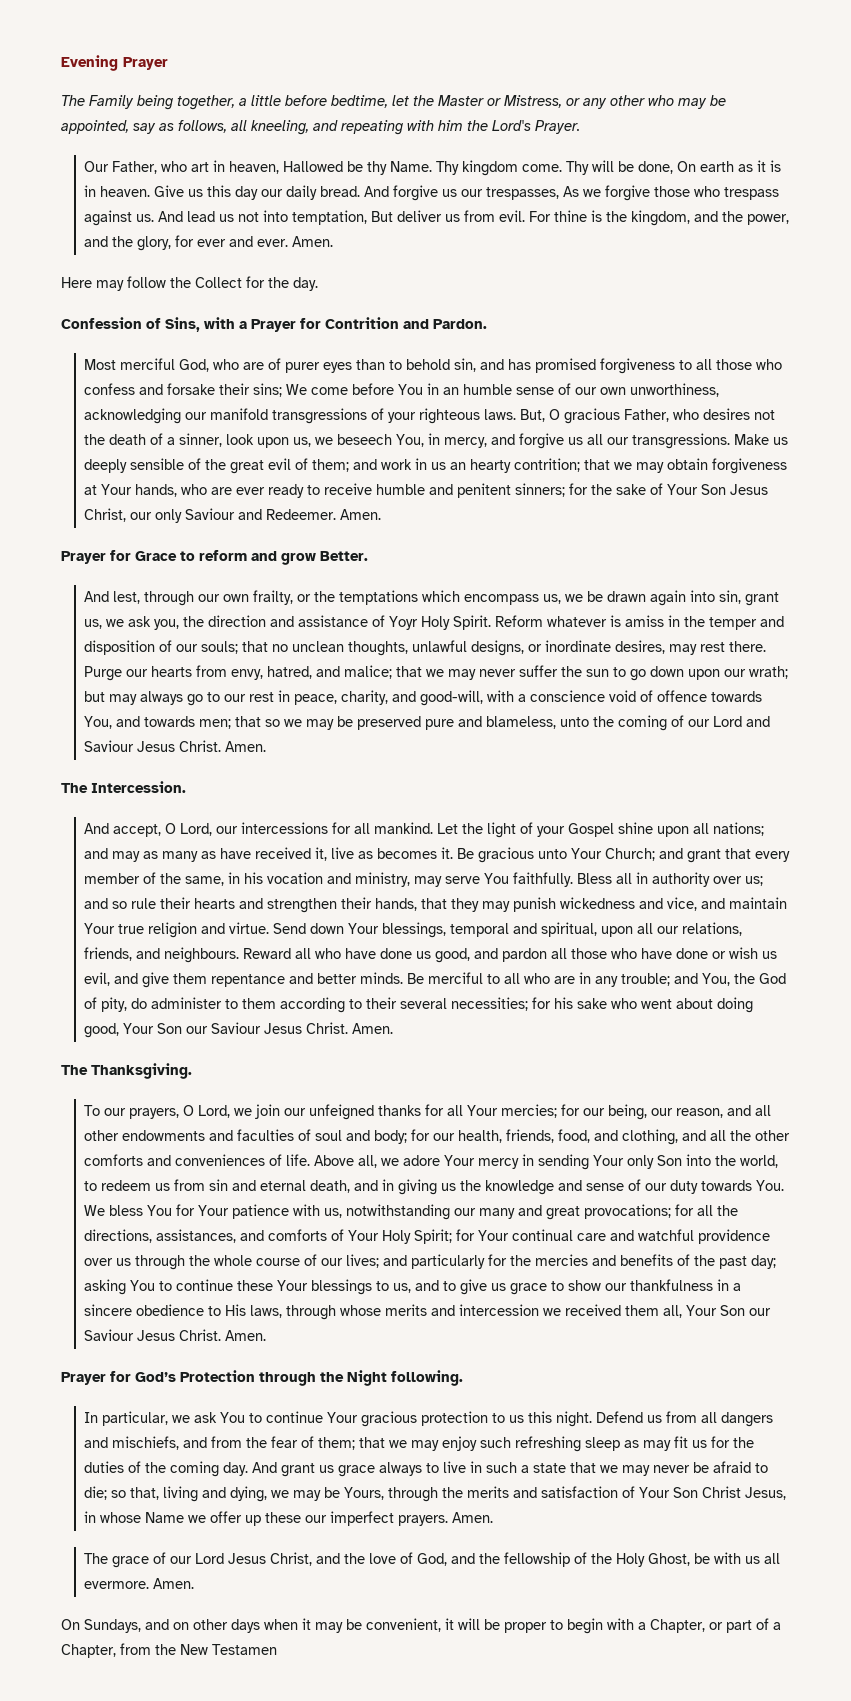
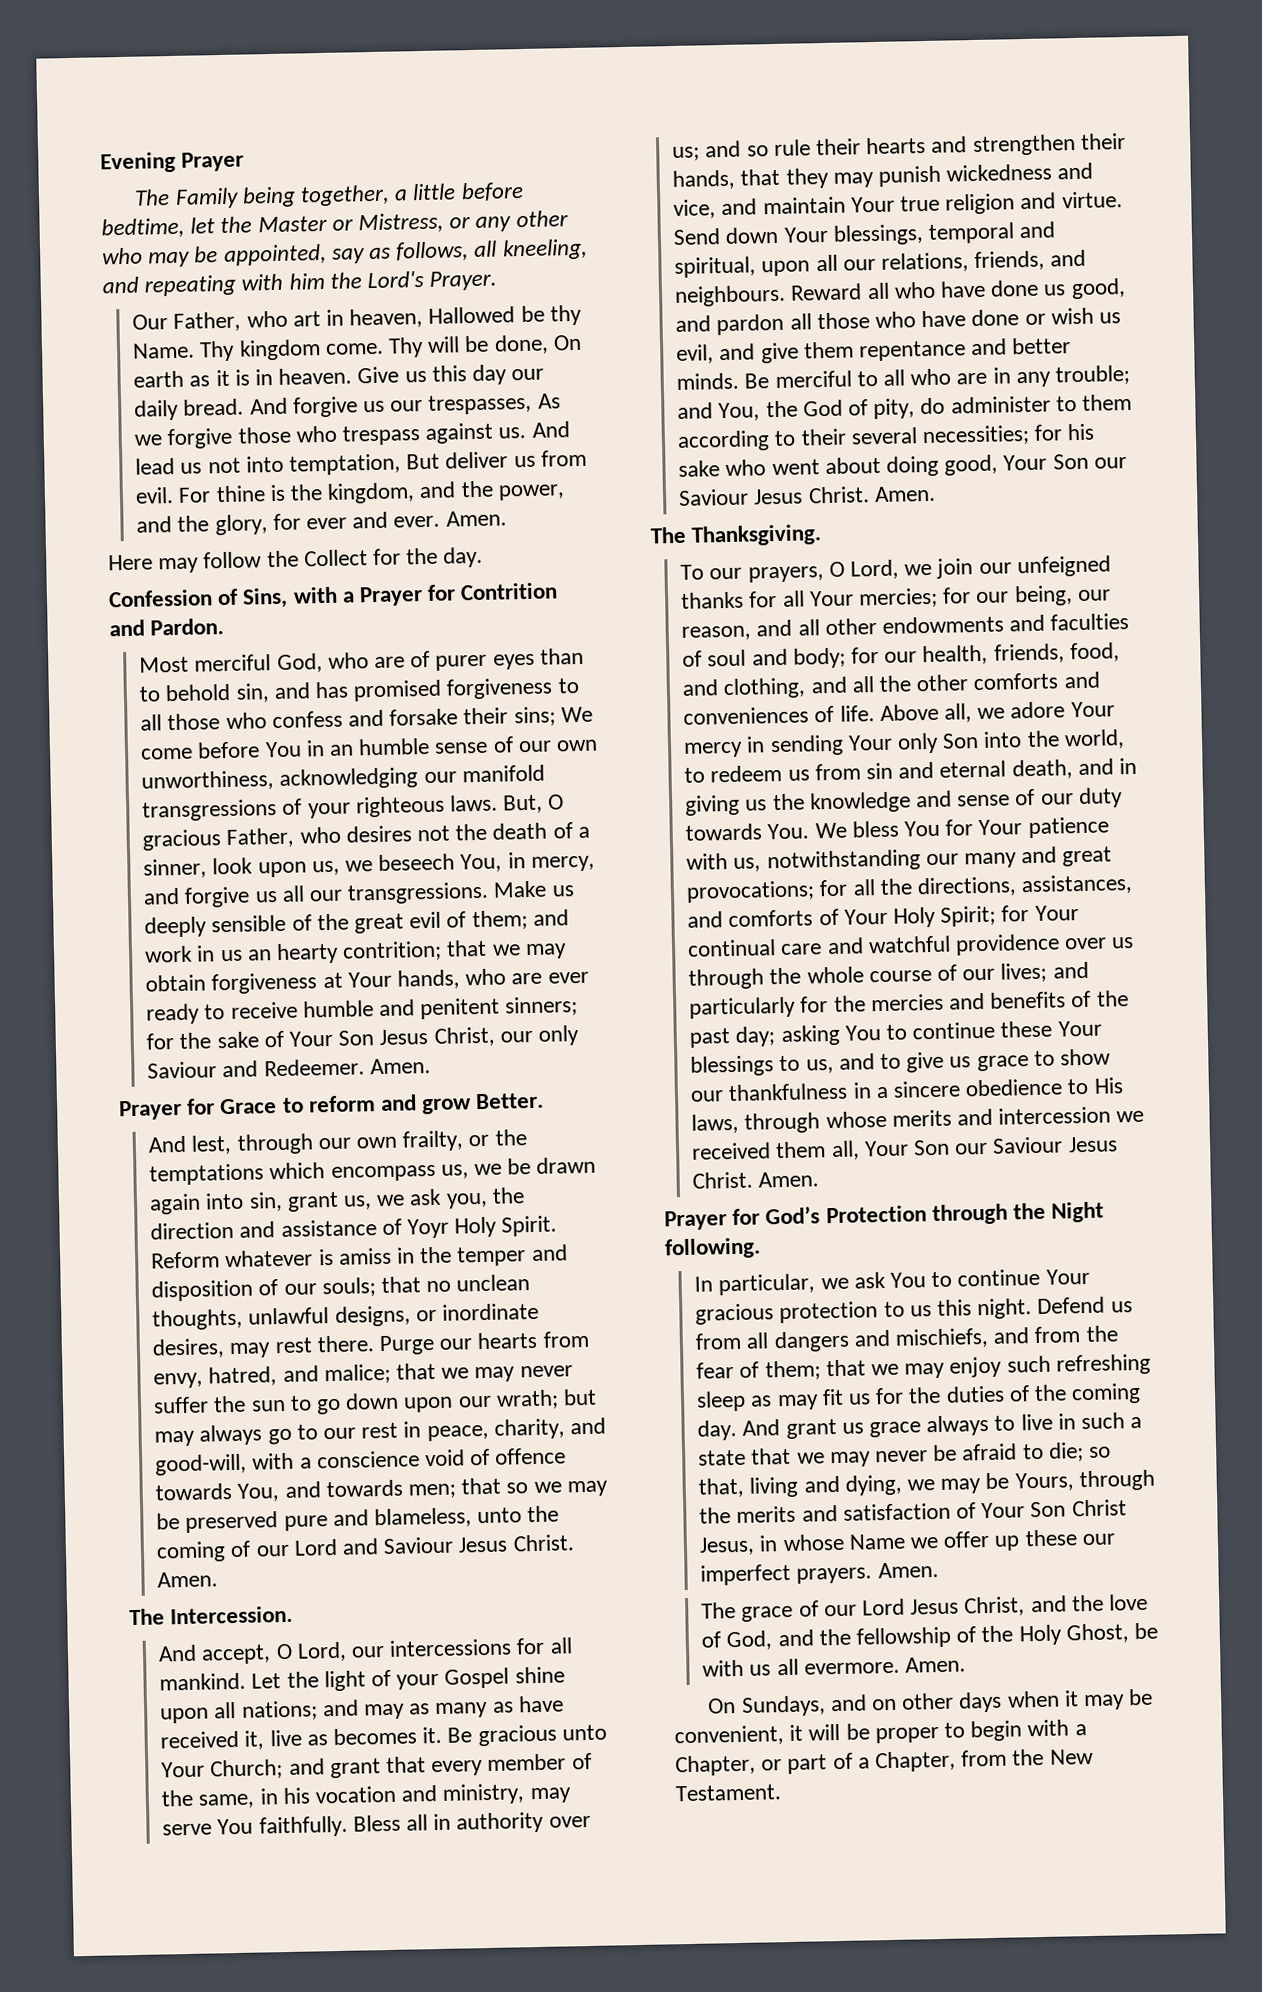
- On Sundays, and on other days when it may be convenient, it will be proper to begin with a Chapter, or part of a Chapter, from the New Testamen
+ On Sundays, and on other days when it may be convenient, it will be proper to begin with a Chapter, or part of a Chapter, from the New Testament.

